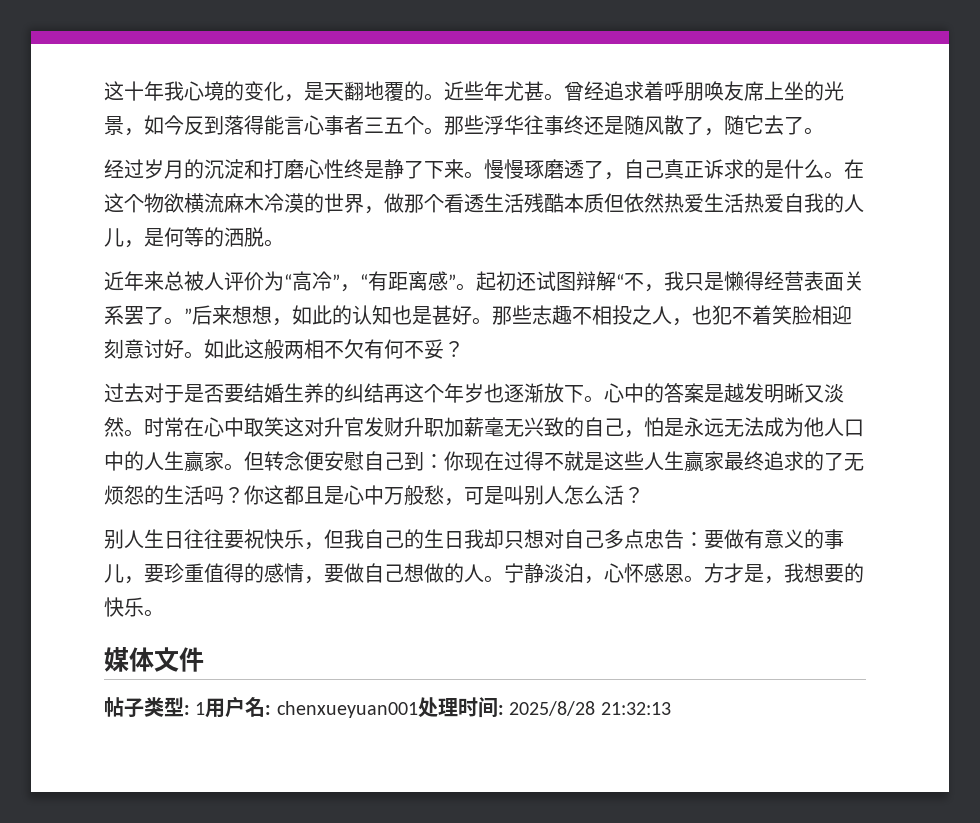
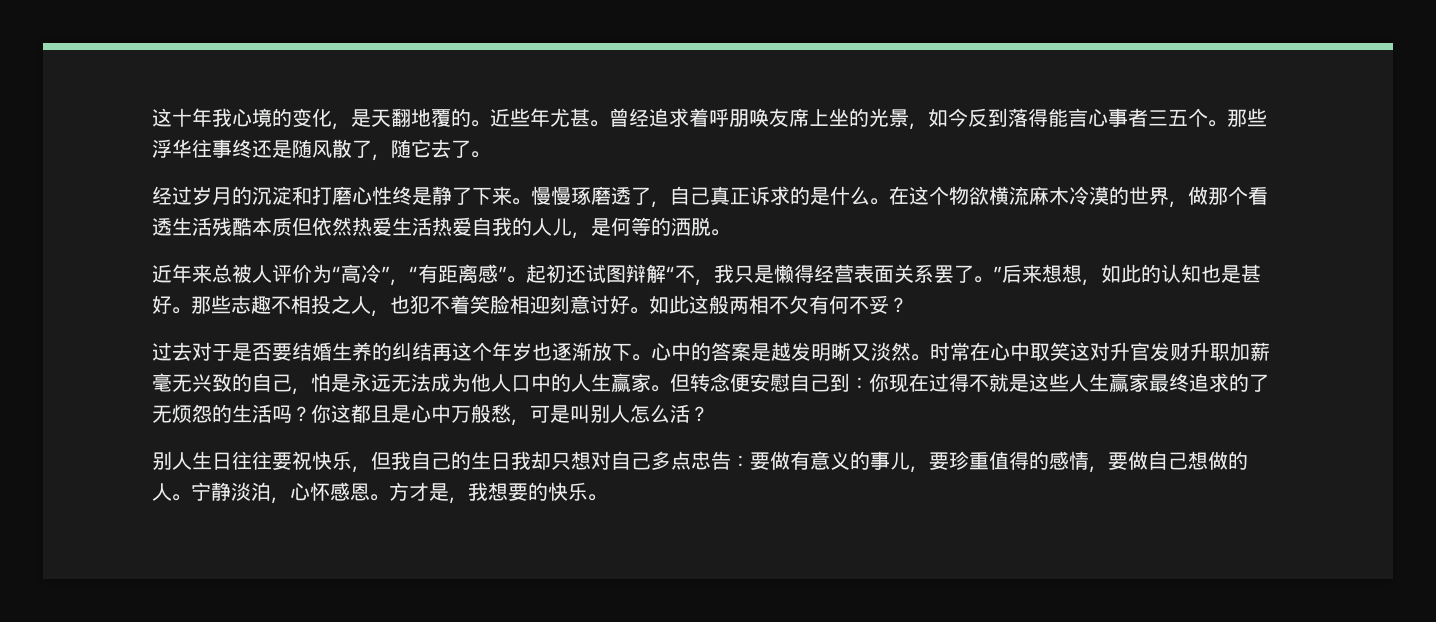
- 媒体文件
- 帖子类型: 1用户名: chenxueyuan001处理时间: 2025/8/28 21:32:13

